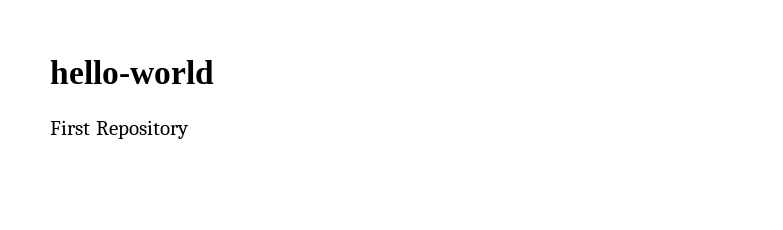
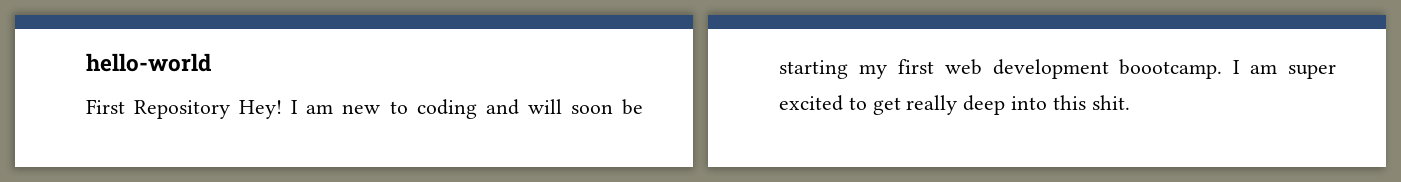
- First Repository
+ First Repository Hey! I am new to coding and will soon be starting my first web development boootcamp. I am super excited to get really deep into this shit.

